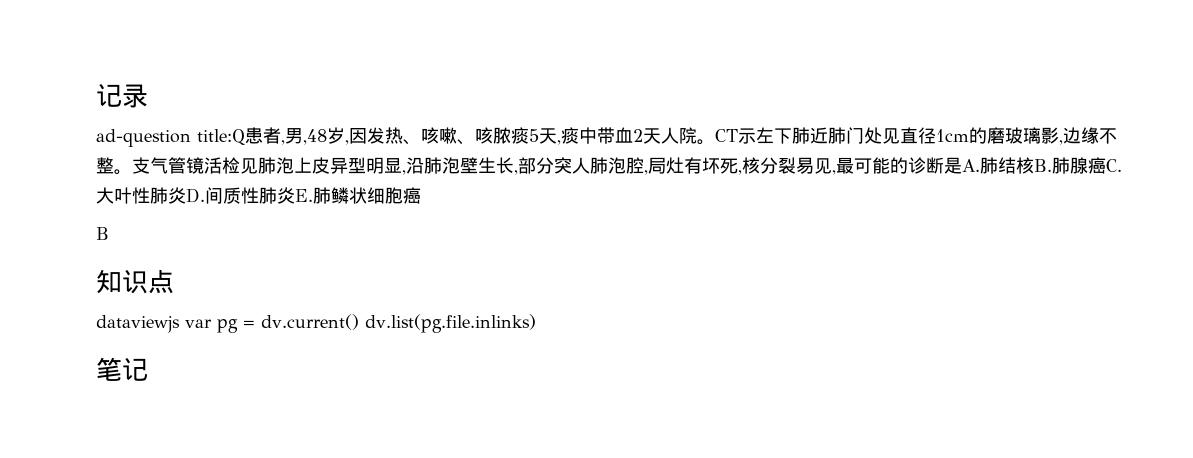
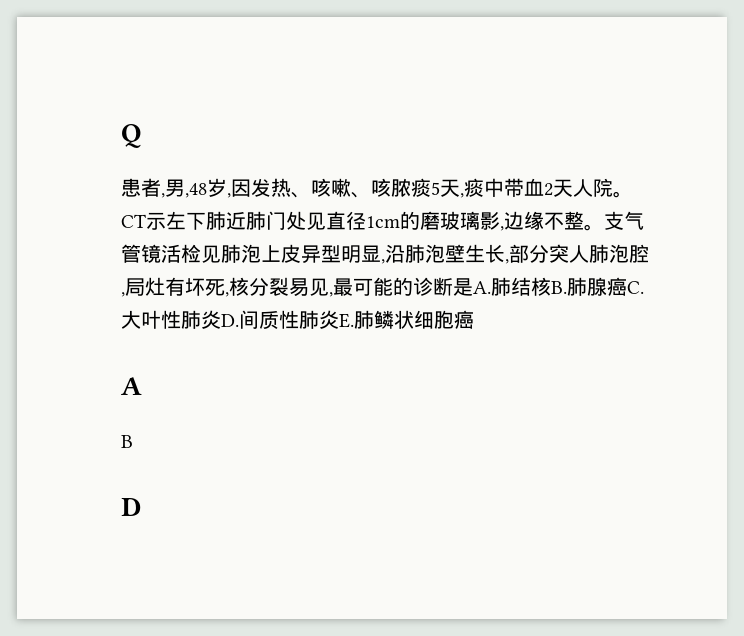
- 记录
- ad-question title:Q患者,男,48岁,因发热、咳嗽、咳脓痰5天,痰中带血2天人院。
+ Q
+ 患者,男,48岁,因发热、咳嗽、咳脓痰5天,痰中带血2天人院。
+ A
- 知识点
- dataviewjs var pg = dv.current() dv.list(pg.file.inlinks)
- 笔记
+ D

